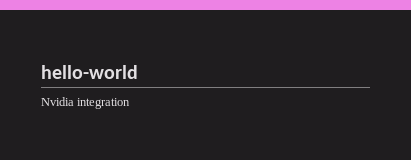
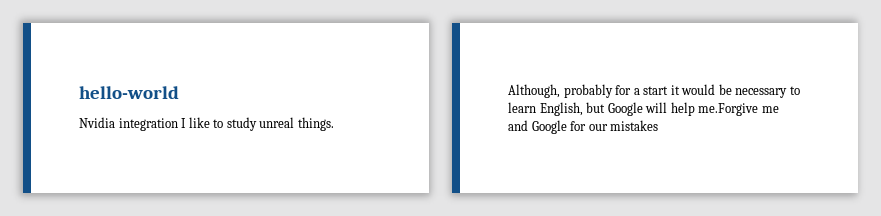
- Nvidia integration
+ Nvidia integration I like to study unreal things. Although, probably for a start it would be necessary to learn English, but Google will help me.Forgive me and Google for our mistakes

